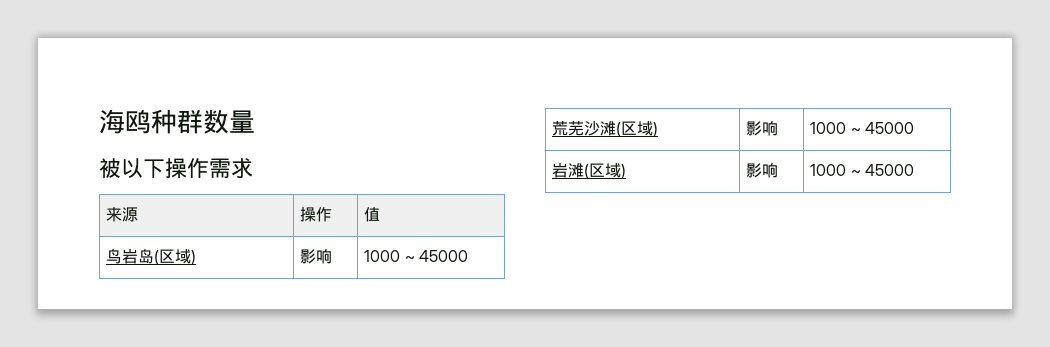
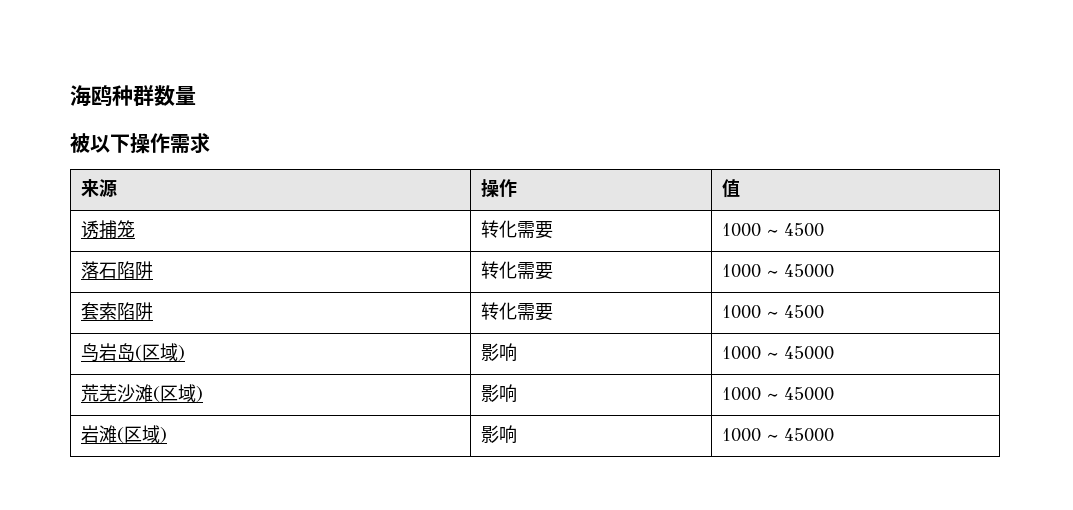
+ 诱捕笼 | 转化需要 | 1000 ~ 4500
+ 落石陷阱 | 转化需要 | 1000 ~ 45000
+ 套索陷阱 | 转化需要 | 1000 ~ 4500

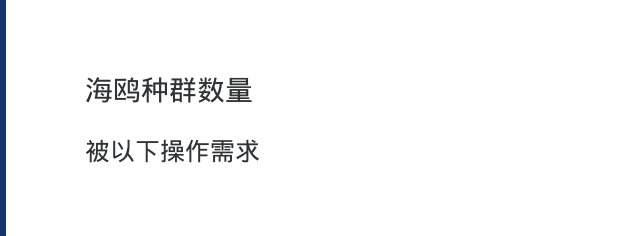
- 来源 | 操作 | 值
- 诱捕笼 | 转化需要 | 1000 ~ 4500
- 落石陷阱 | 转化需要 | 1000 ~ 45000
- 套索陷阱 | 转化需要 | 1000 ~ 4500
- 鸟岩岛(区域) | 影响 | 1000 ~ 45000
- 荒芜沙滩(区域) | 影响 | 1000 ~ 45000
- 岩滩(区域) | 影响 | 1000 ~ 45000

